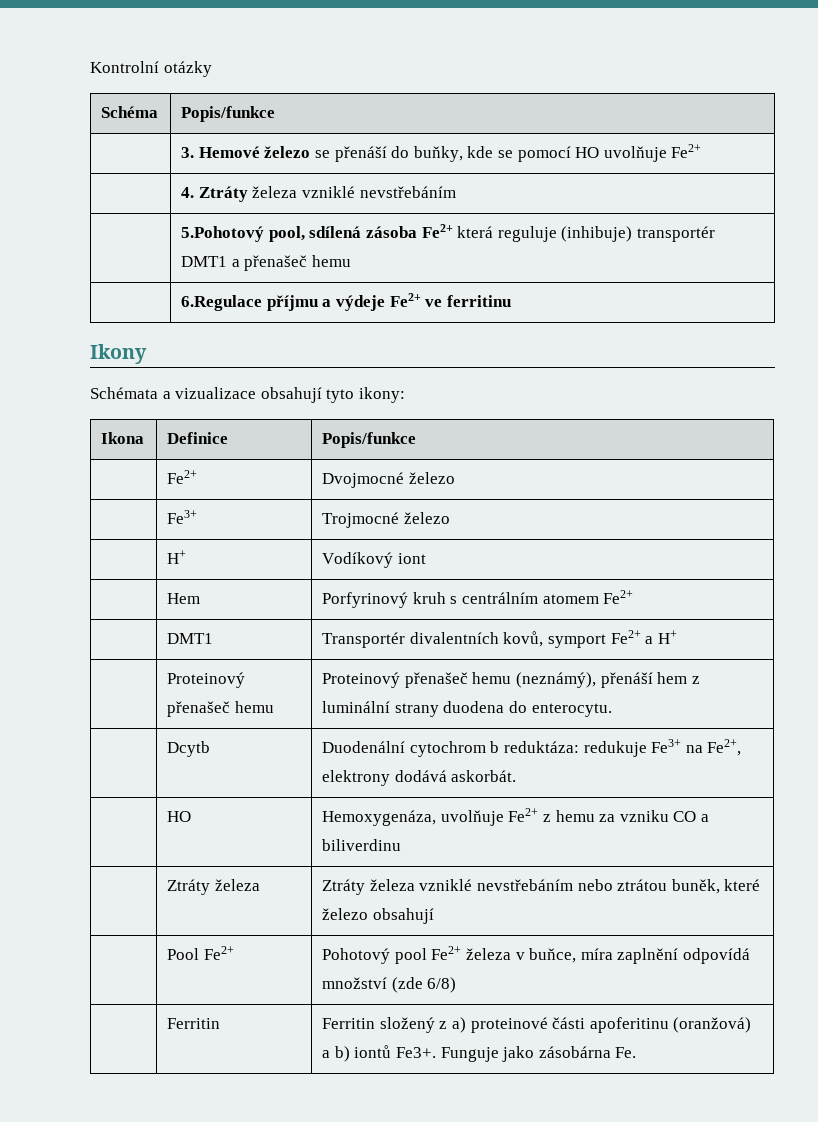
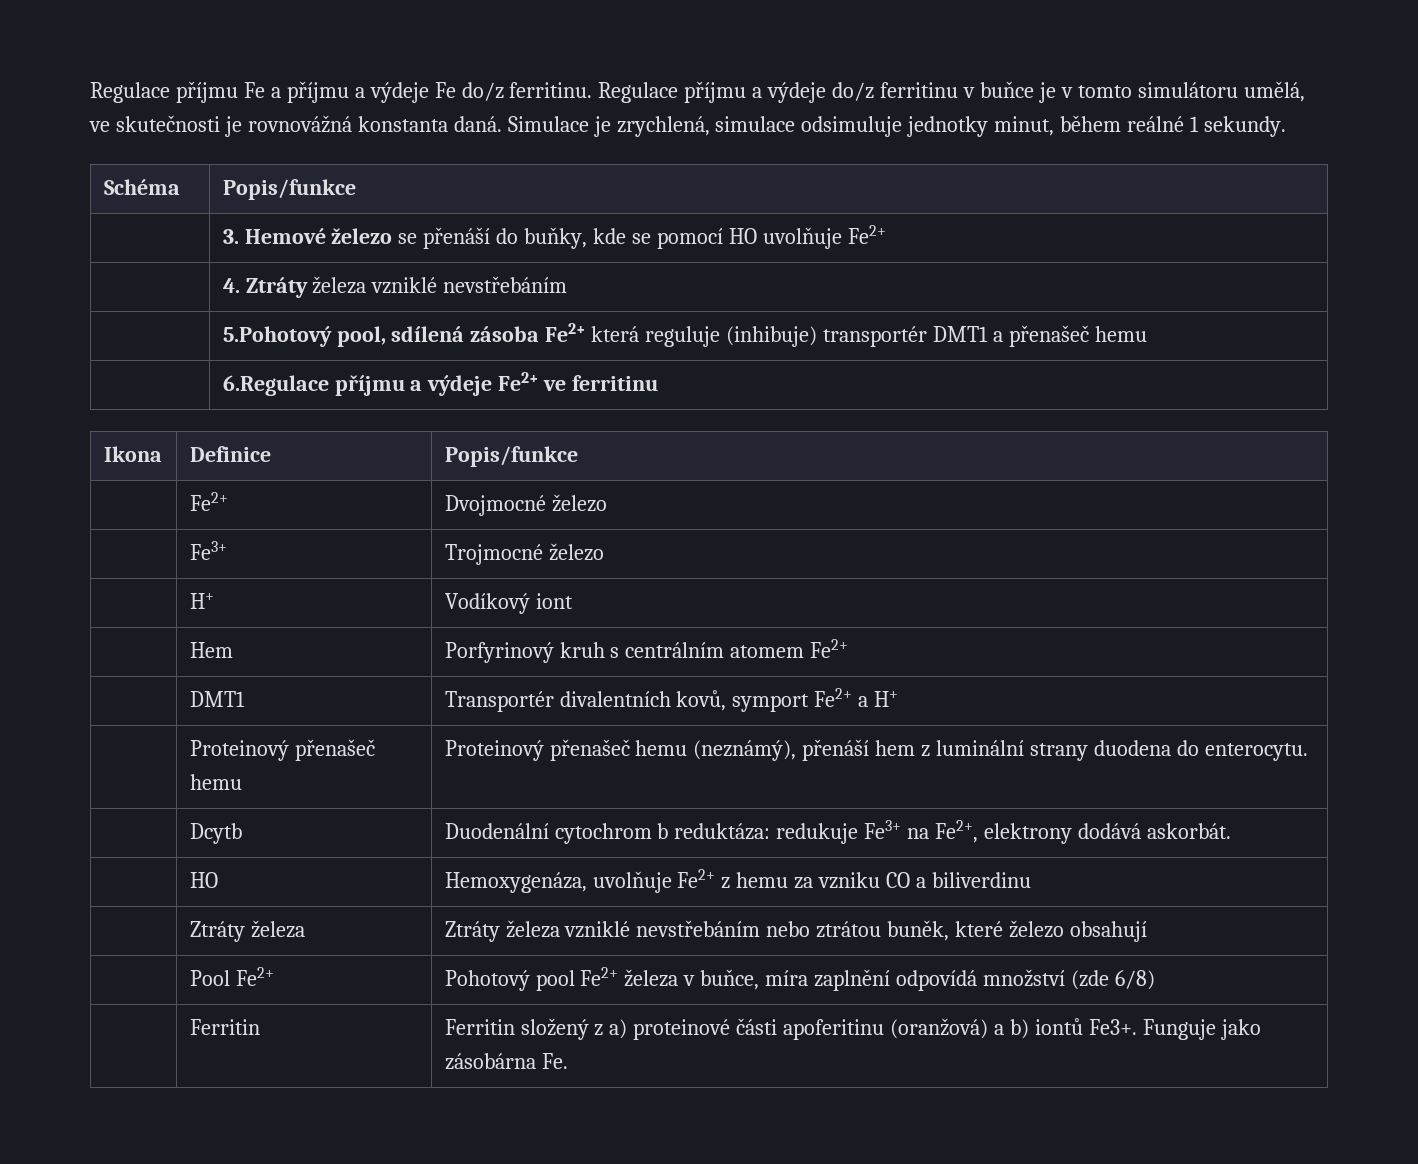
- Kontrolní otázky
+ Regulace příjmu Fe a příjmu a výdeje Fe do/z ferritinu. Regulace příjmu a výdeje do/z ferritinu v buňce je v tomto simulátoru umělá, ve skutečnosti je rovnovážná konstanta daná. Simulace je zrychlená, simulace odsimuluje jednotky minut, během reálné 1 sekundy.
- Ikony
- Schémata a vizualizace obsahují tyto ikony:

